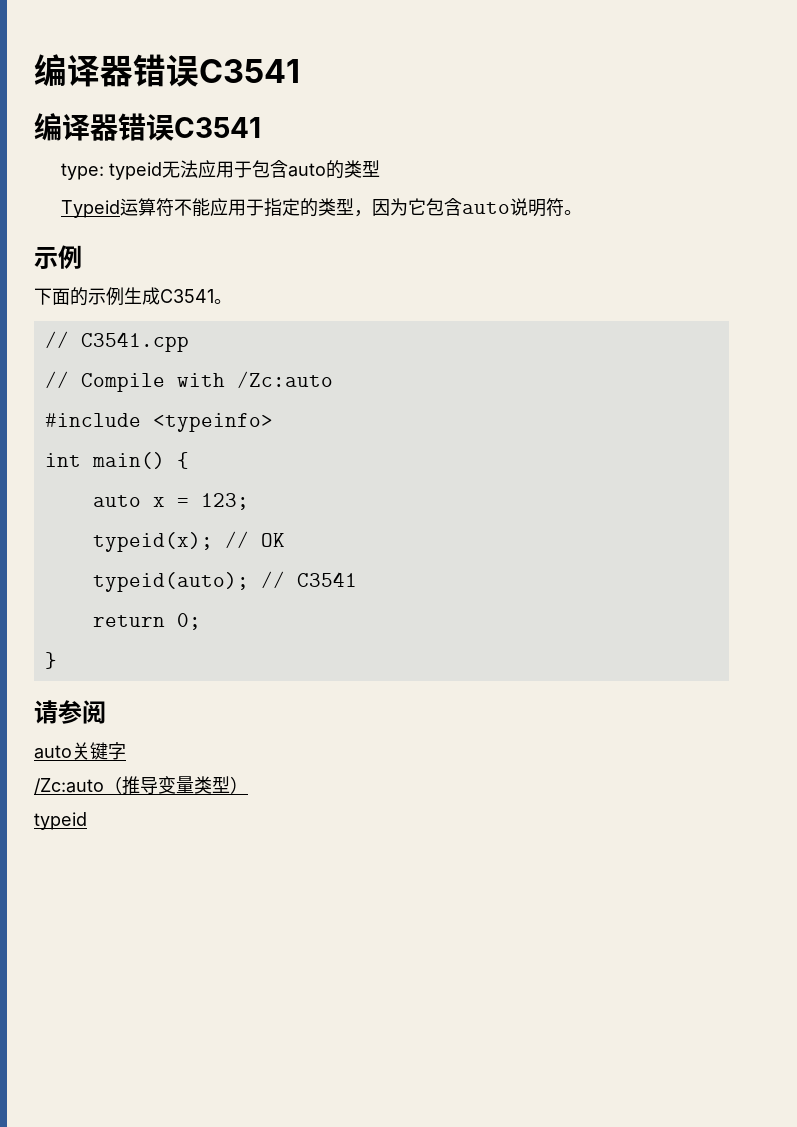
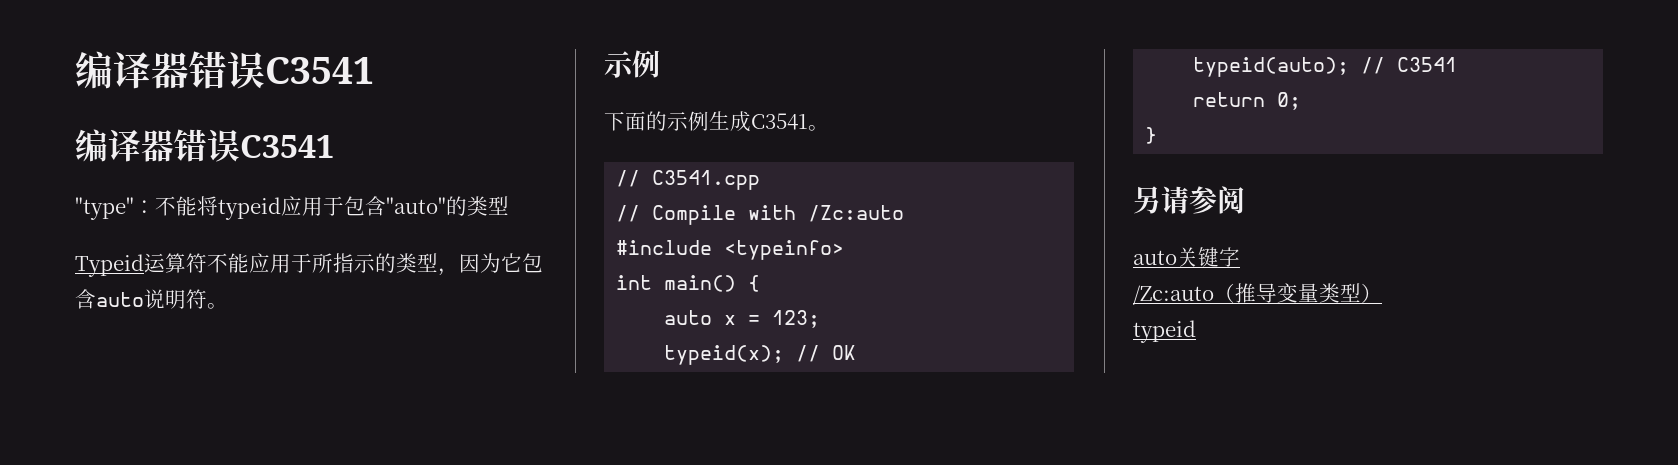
- type: typeid无法应用于包含auto的类型
+ "type"：不能将typeid应用于包含"auto"的类型
- Typeid运算符不能应用于指定的类型，因为它包含auto说明符。
+ Typeid运算符不能应用于所指示的类型，因为它包含auto说明符。
- 请参阅
+ 另请参阅

